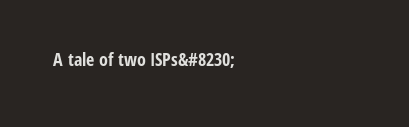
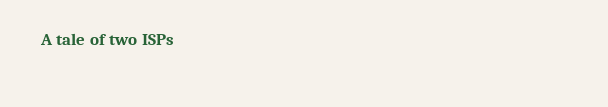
- A tale of two ISPs&#8230;
+ A tale of two ISPs

